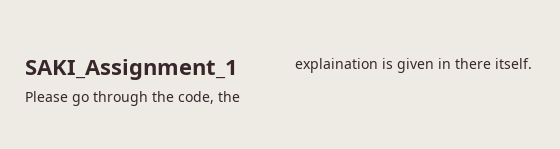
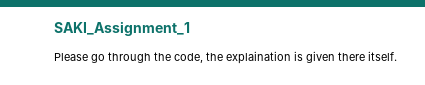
- Please go through the code, the explaination is given in there itself.
+ Please go through the code, the explaination is given there itself.

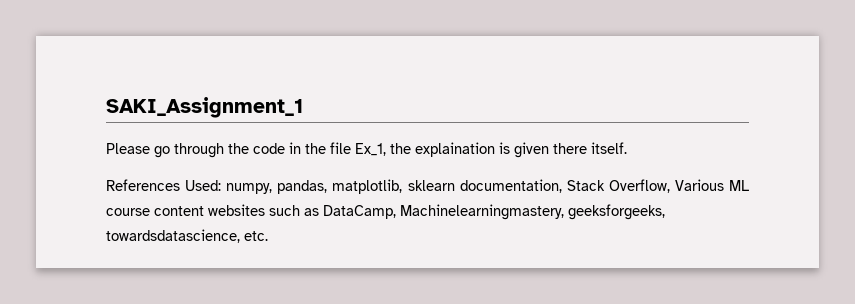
- Please go through the code, the explaination is given there itself.
+ Please go through the code in the file Ex_1, the explaination is given there itself.
+ References Used: numpy, pandas, matplotlib, sklearn documentation, Stack Overflow, Various ML course content websites such as DataCamp, Machinelearningmastery, geeksforgeeks, towardsdatascience, etc.

